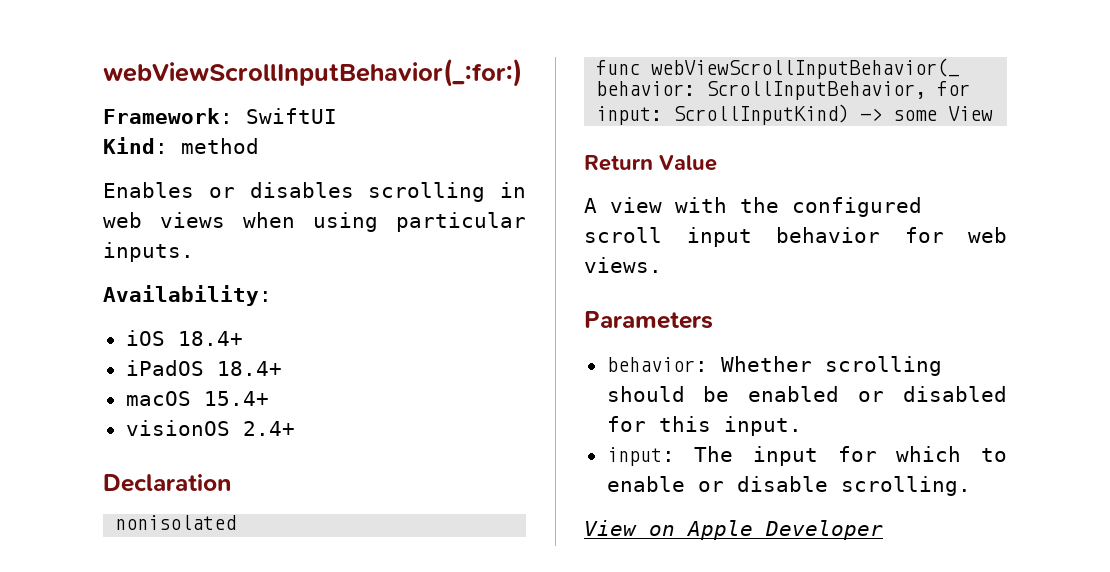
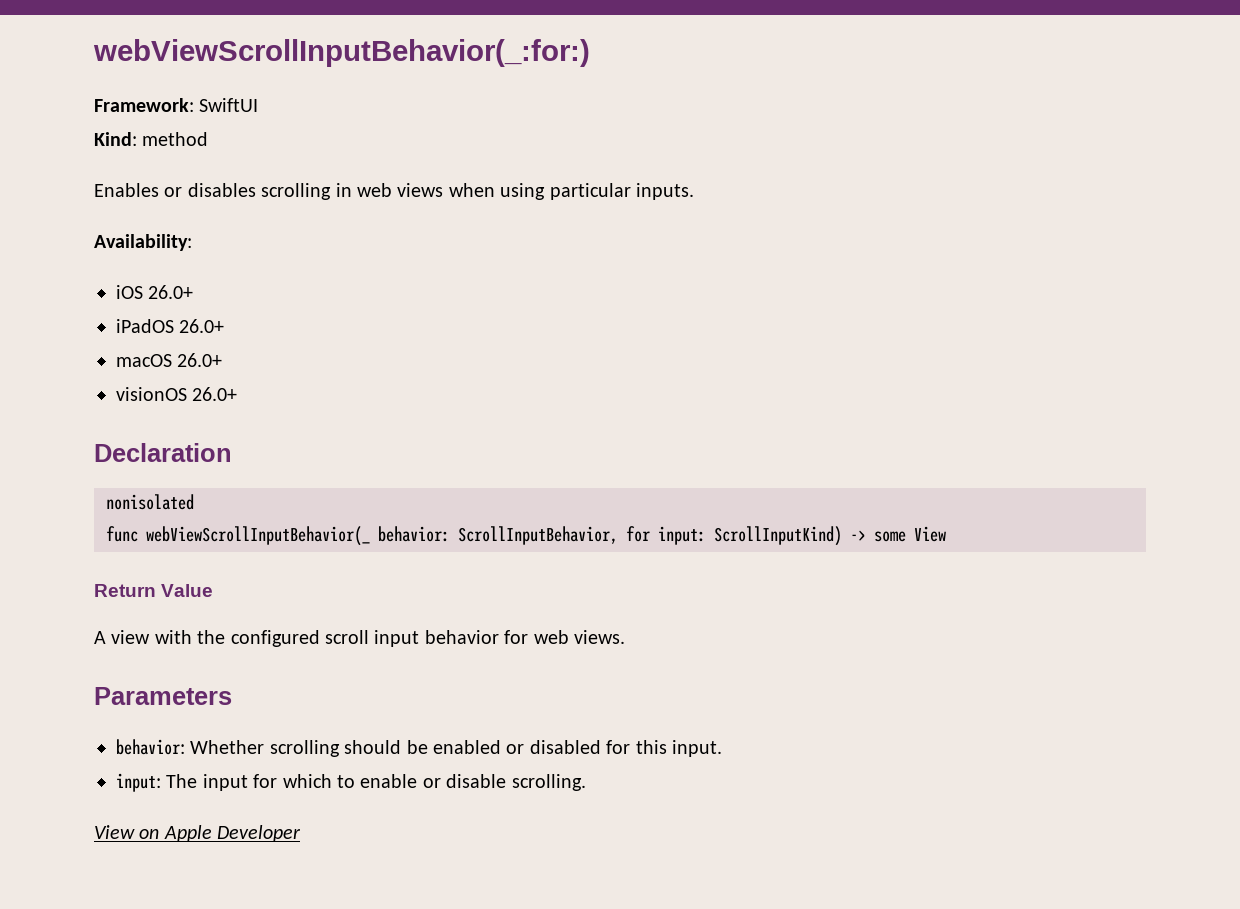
- iOS 18.4+
+ iOS 26.0+
- iPadOS 18.4+
+ iPadOS 26.0+
- macOS 15.4+
+ macOS 26.0+
- visionOS 2.4+
+ visionOS 26.0+

